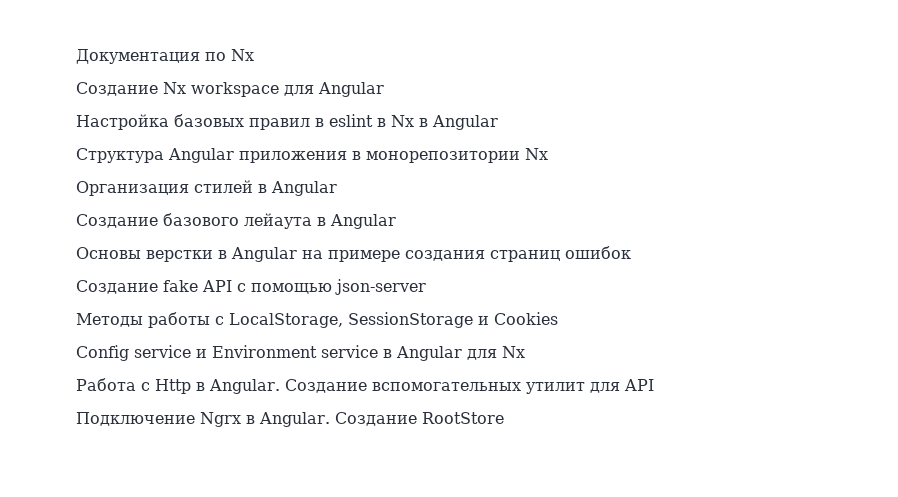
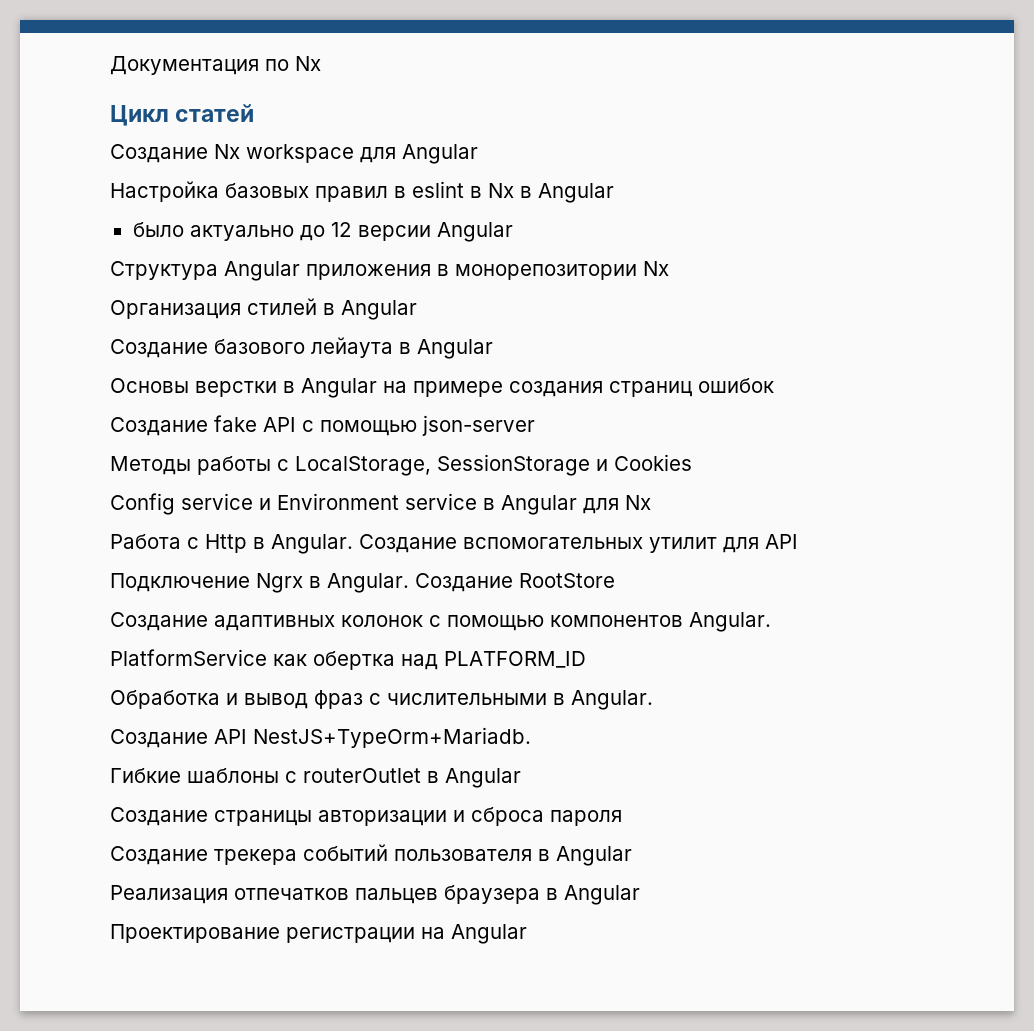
+ Цикл статей
+ было актуально до 12 версии Angular
+ Создание адаптивных колонок с помощью компонентов Angular.
+ PlatformService как обертка над PLATFORM_ID
+ Обработка и вывод фраз с числительными в Angular.
+ Создание API NestJS+TypeOrm+Mariadb.
+ Гибкие шаблоны с routerOutlet в Angular
+ Создание страницы авторизации и сброса пароля
+ Создание трекера событий пользователя в Angular
+ Реализация отпечатков пальцев браузера в Angular
+ Проектирование регистрации на Angular

